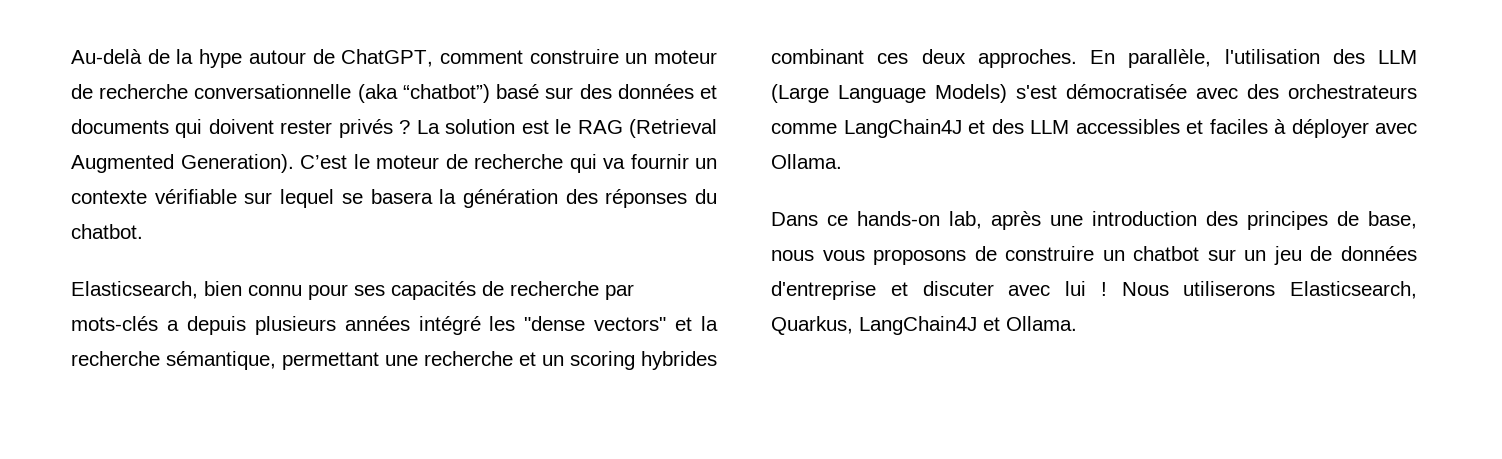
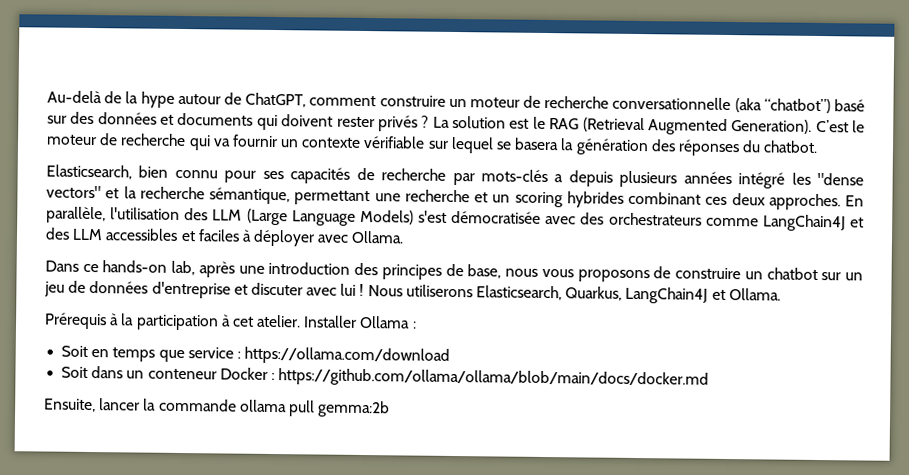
+ Prérequis à la participation à cet atelier. Installer Ollama :
+ Soit en temps que service : https://ollama.com/download
+ Soit dans un conteneur Docker : https://github.com/ollama/ollama/blob/main/docs/docker.md
+ Ensuite, lancer la commande ollama pull gemma:2b

